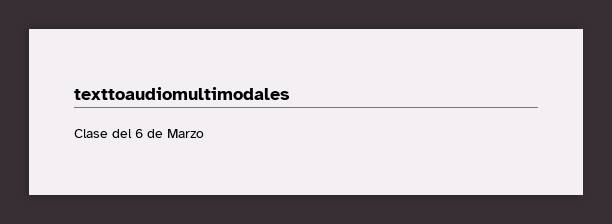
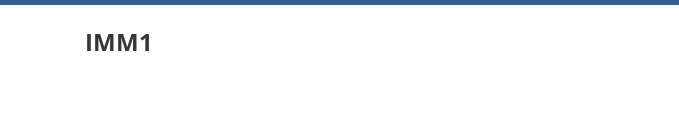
- texttoaudiomultimodales
- Clase del 6 de Marzo
+ IMM1

